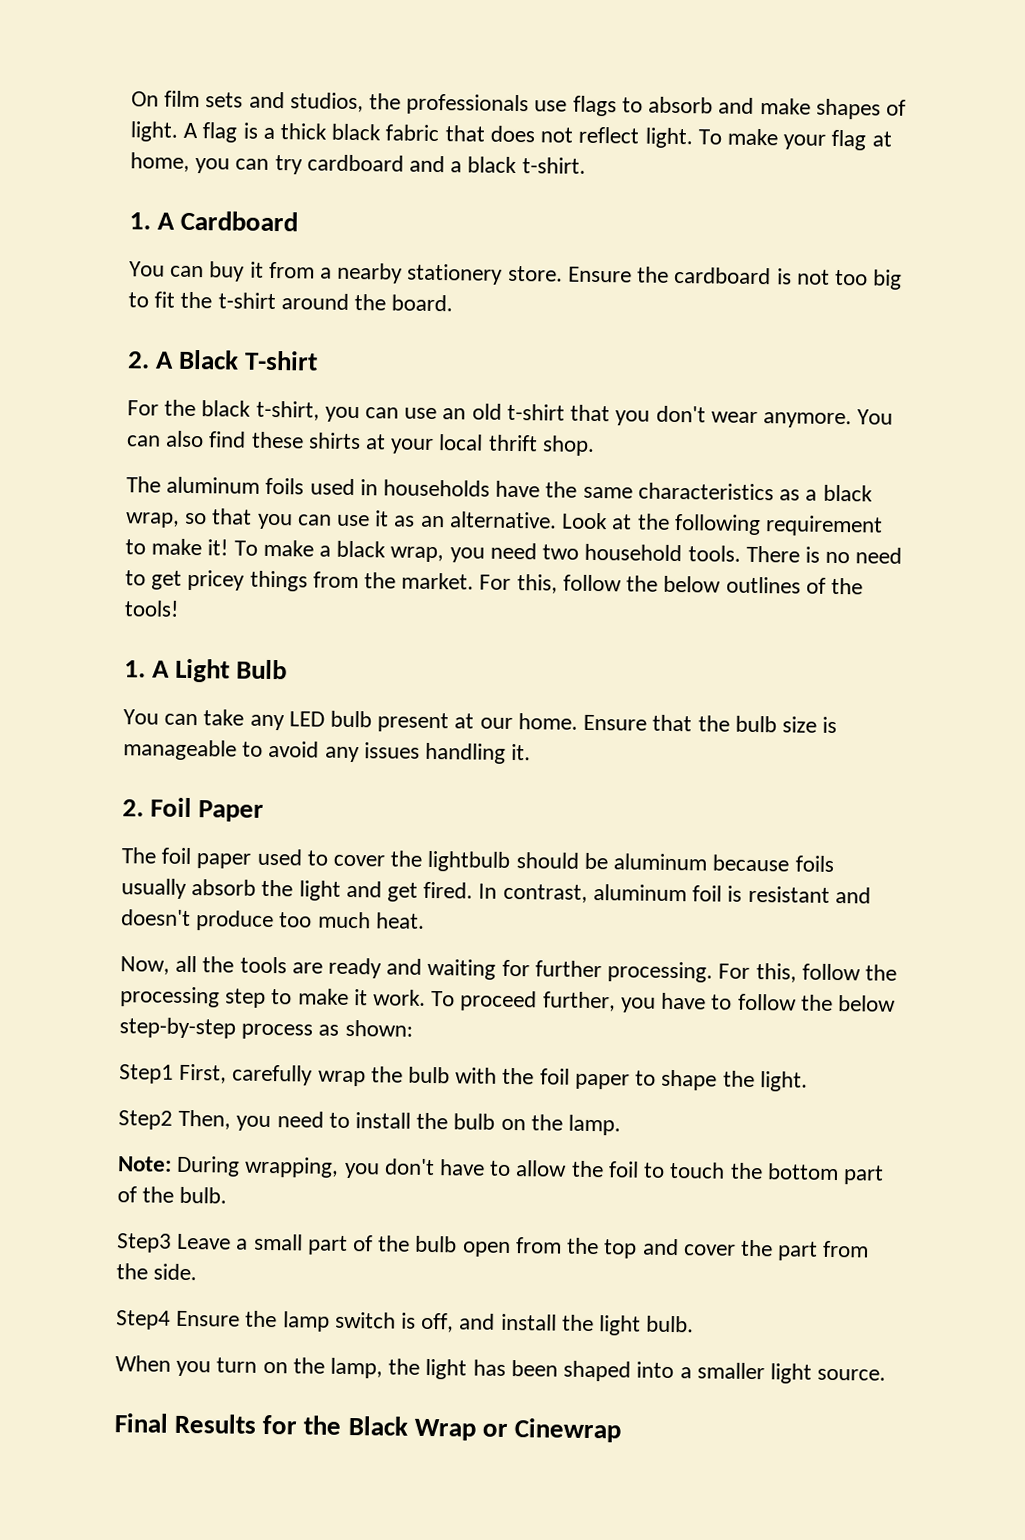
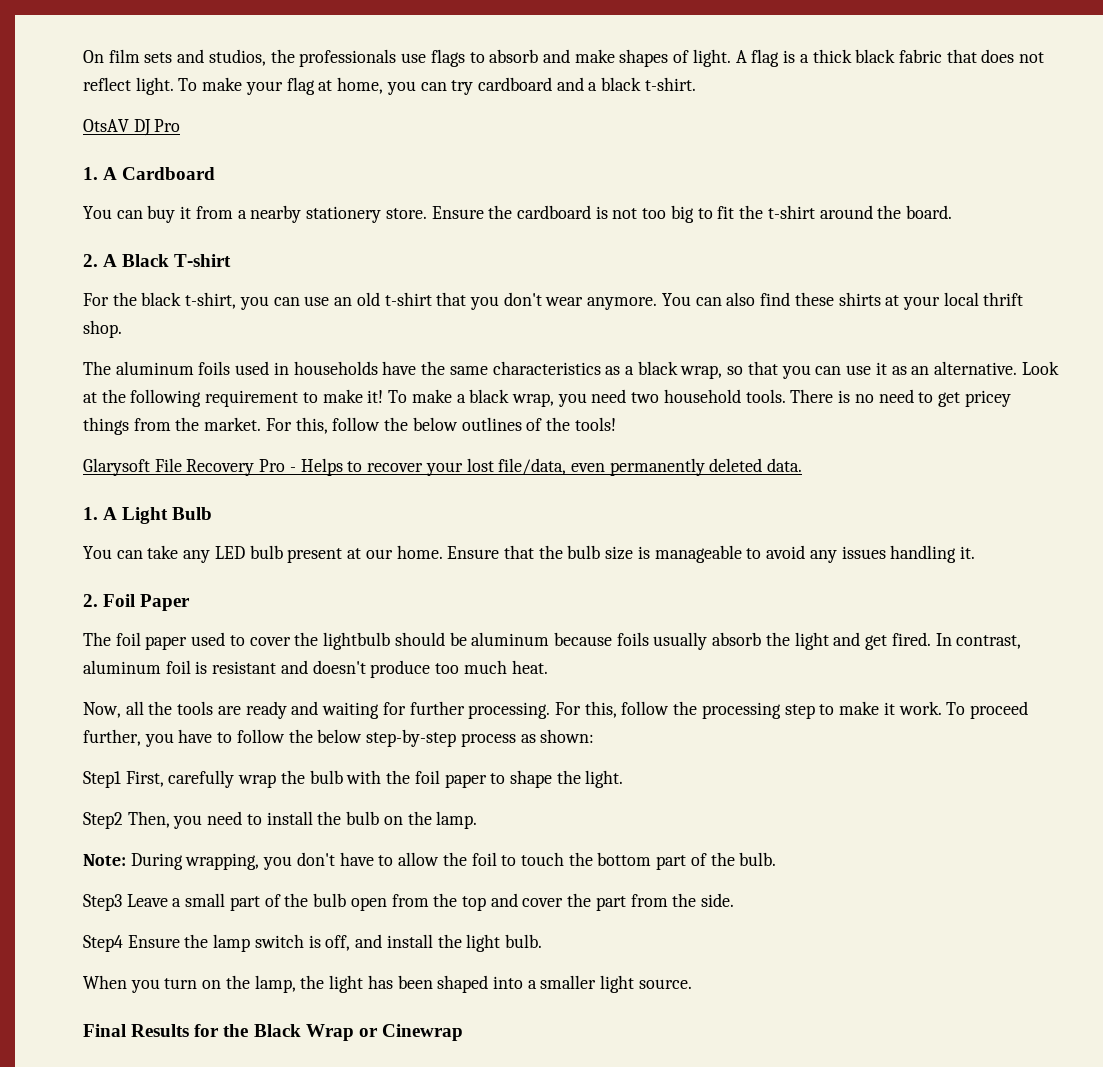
+ OtsAV DJ Pro
+ Glarysoft File Recovery Pro - Helps to recover your lost file/data, even permanently deleted data.

